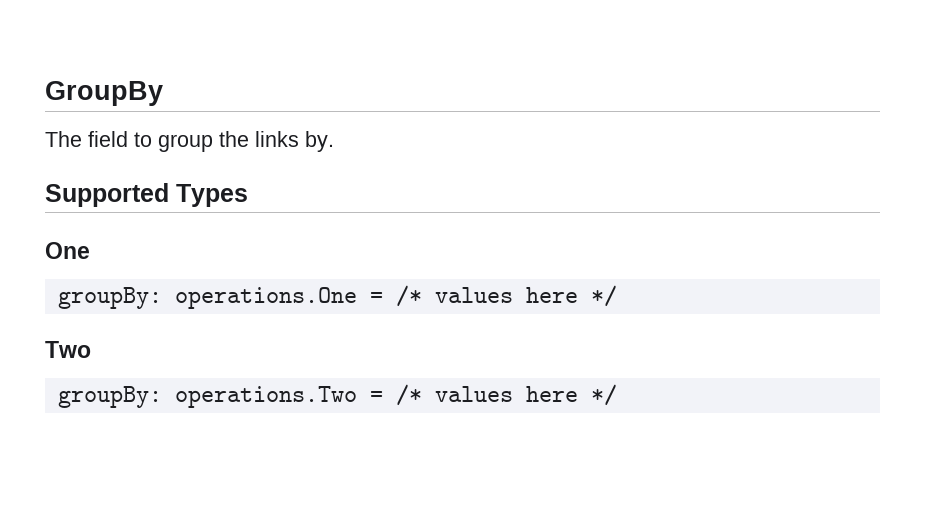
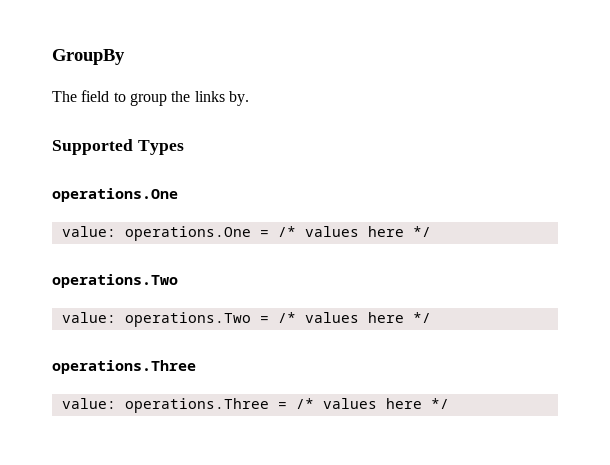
  Supported Types
- One
- groupBy: operations.One = /* values here */
- Two
- groupBy: operations.Two = /* values here */
+ operations.One
+ value: operations.One = /* values here */
+ operations.Two
+ value: operations.Two = /* values here */
+ operations.Three
+ value: operations.Three = /* values here */

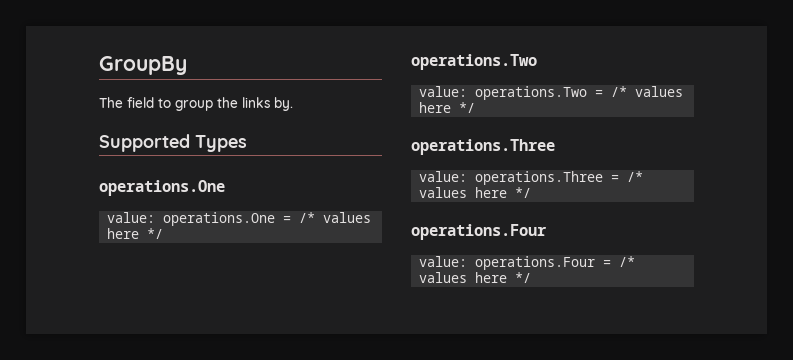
  value: operations.Three = /* values here */
+ operations.Four
+ value: operations.Four = /* values here */

